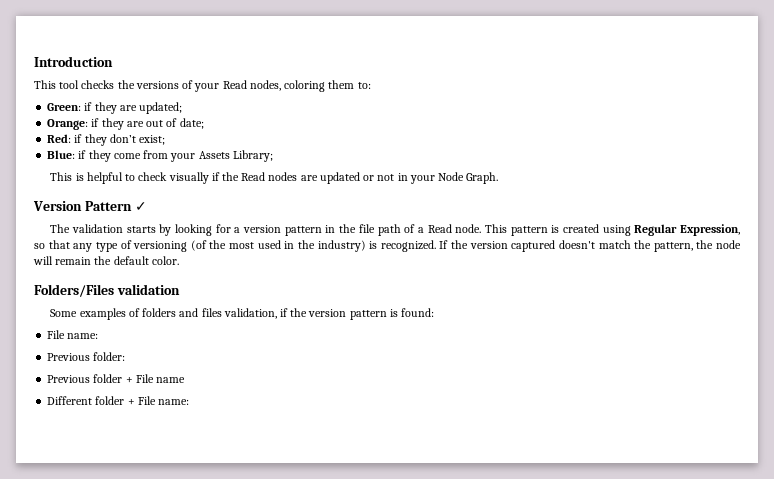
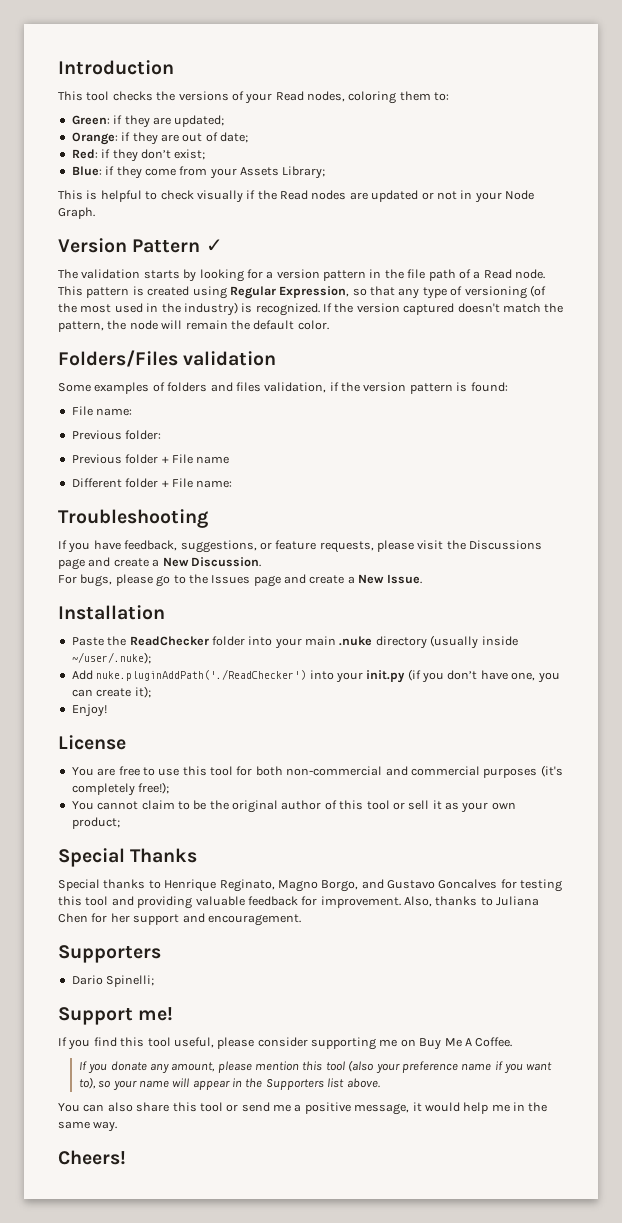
+ Troubleshooting
+ If you have feedback, suggestions, or feature requests, please visit the Discussions page and create a New Discussion.
+ For bugs, please go to the Issues page and create a New Issue.
+ Installation
+ Paste the ReadChecker folder into your main .nuke directory (usually inside ~/user/.nuke);
+ Add nuke.pluginAddPath('./ReadChecker') into your init.py (if you don’t have one, you can create it);
+ Enjoy!
+ License
+ You are free to use this tool for both non-commercial and commercial purposes (it's completely free!);
+ You cannot claim to be the original author of this tool or sell it as your own product;
+ Special Thanks
+ Special thanks to Henrique Reginato, Magno Borgo, and Gustavo Goncalves for testing this tool and providing valuable feedback for improvement. Also, thanks to Juliana Chen for her support and encouragement.
+ Supporters
+ Dario Spinelli;
+ Support me!
+ If you find this tool useful, please consider supporting me on Buy Me A Coffee.
+ If you donate any amount, please mention this tool (also your preference name if you want to), so your name will appear in the Supporters list above.
+ You can also share this tool or send me a positive message, it would help me in the same way.
+ Cheers!

